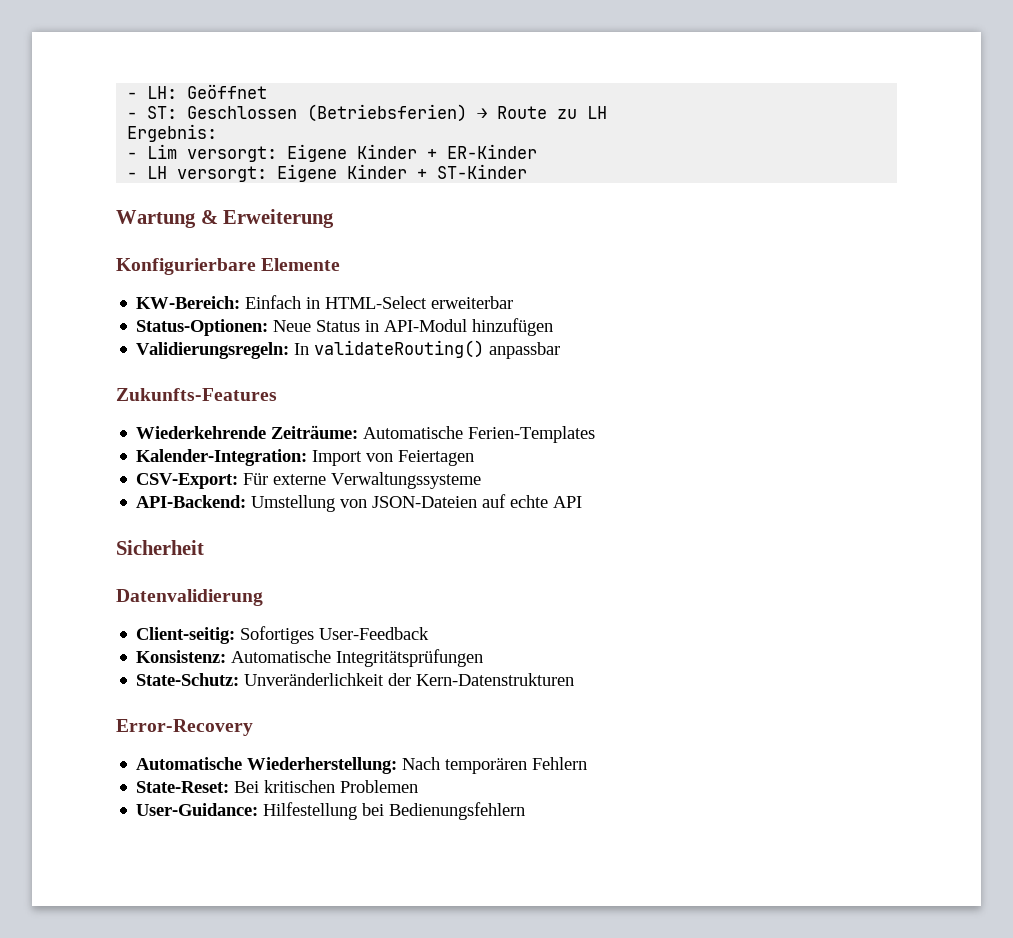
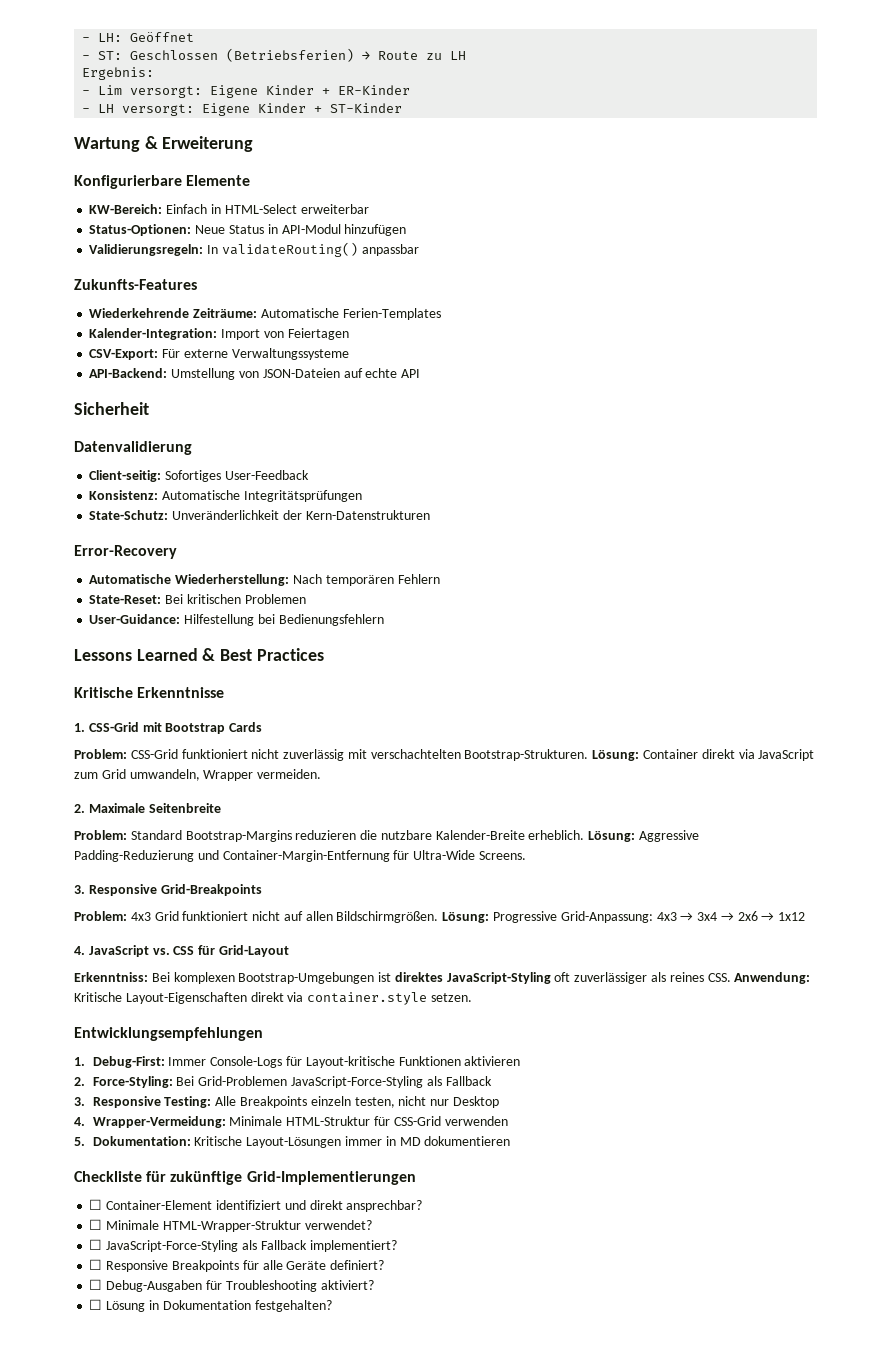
+ Lessons Learned & Best Practices
+ Kritische Erkenntnisse
+ 1. CSS-Grid mit Bootstrap Cards
+ Problem: CSS-Grid funktioniert nicht zuverlässig mit verschachtelten Bootstrap-Strukturen. Lösung: Container direkt via JavaScript zum Grid umwandeln, Wrapper vermeiden.
+ 2. Maximale Seitenbreite
+ Problem: Standard Bootstrap-Margins reduzieren die nutzbare Kalender-Breite erheblich. Lösung: Aggressive Padding-Reduzierung und Container-Margin-Entfernung für Ultra-Wide Screens.
+ 3. Responsive Grid-Breakpoints
+ Problem: 4x3 Grid funktioniert nicht auf allen Bildschirmgrößen. Lösung: Progressive Grid-Anpassung: 4x3 → 3x4 → 2x6 → 1x12
+ 4. JavaScript vs. CSS für Grid-Layout
+ Erkenntniss: Bei komplexen Bootstrap-Umgebungen ist direktes JavaScript-Styling oft zuverlässiger als reines CSS. Anwendung: Kritische Layout-Eigenschaften direkt via container.style setzen.
+ Entwicklungsempfehlungen
+ 1. Debug-First: Immer Console-Logs für Layout-kritische Funktionen aktivieren
+ 2. Force-Styling: Bei Grid-Problemen JavaScript-Force-Styling als Fallback
+ 3. Responsive Testing: Alle Breakpoints einzeln testen, nicht nur Desktop
+ 4. Wrapper-Vermeidung: Minimale HTML-Struktur für CSS-Grid verwenden
+ 5. Dokumentation: Kritische Layout-Lösungen immer in MD dokumentieren
+ Checkliste für zukünftige Grid-Implementierungen
+ ☐ Container-Element identifiziert und direkt ansprechbar?
+ ☐ Minimale HTML-Wrapper-Struktur verwendet?
+ ☐ JavaScript-Force-Styling als Fallback implementiert?
+ ☐ Responsive Breakpoints für alle Geräte definiert?
+ ☐ Debug-Ausgaben für Troubleshooting aktiviert?
+ ☐ Lösung in Dokumentation festgehalten?

